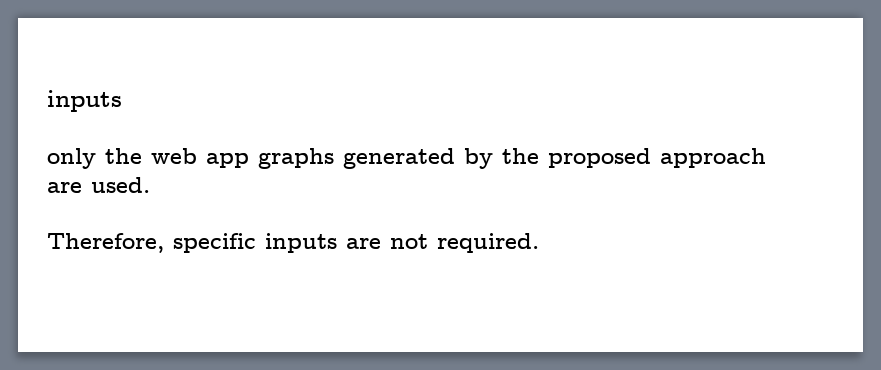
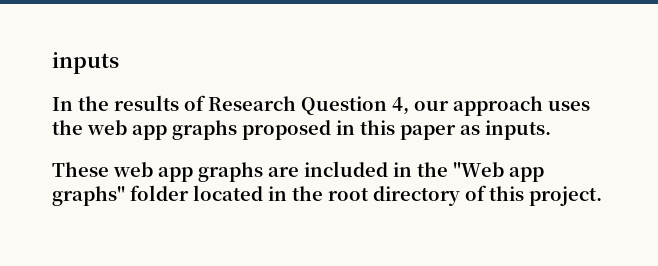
- only the web app graphs generated by the proposed approach are used.
- Therefore, specific inputs are not required.
+ In the results of Research Question 4, our approach uses the web app graphs proposed in this paper as inputs.
+ These web app graphs are included in the "Web app graphs" folder located in the root directory of this project.

